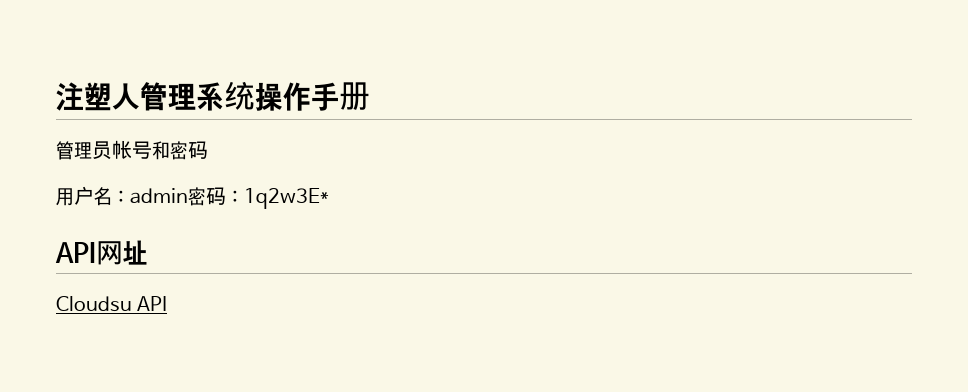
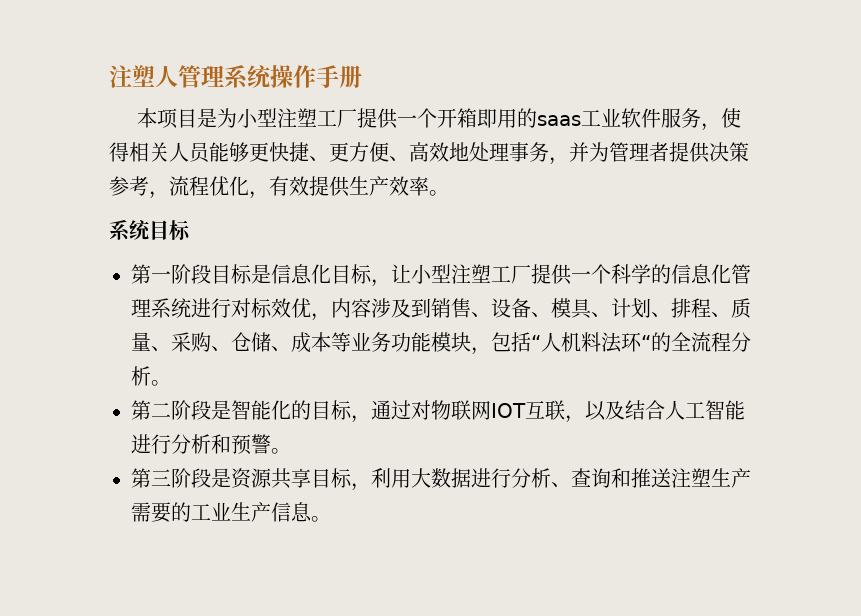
- 管理员帐号和密码
- 用户名：admin密码：1q2w3E*
- API网址
- Cloudsu API
+ 本项目是为小型注塑工厂提供一个开箱即用的saas工业软件服务，使得相关人员能够更快捷、更方便、高效地处理事务，并为管理者提供决策参考，流程优化，有效提供生产效率。
+ 系统目标
+ 第一阶段目标是信息化目标，让小型注塑工厂提供一个科学的信息化管理系统进行对标效优，内容涉及到销售、设备、模具、计划、排程、质量、采购、仓储、成本等业务功能模块，包括“人机料法环“的全流程分析。
+ 第二阶段是智能化的目标，通过对物联网IOT互联，以及结合人工智能进行分析和预警。
+ 第三阶段是资源共享目标，利用大数据进行分析、查询和推送注塑生产需要的工业生产信息。

